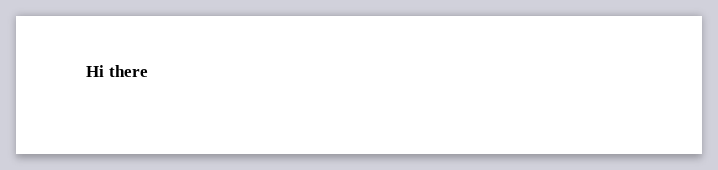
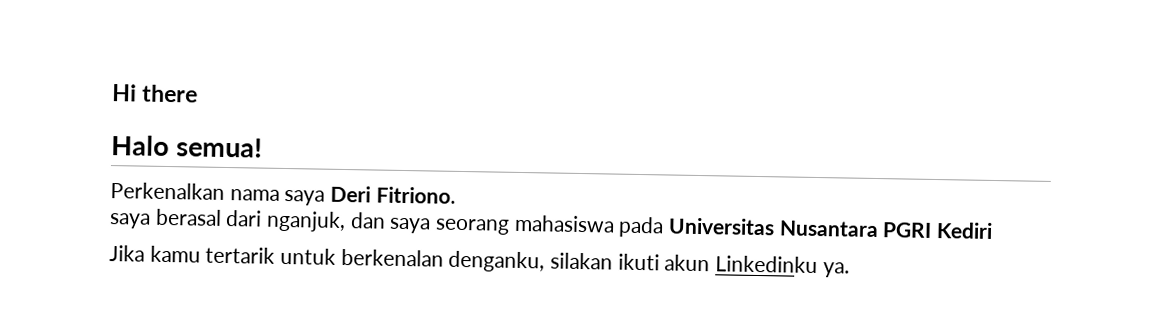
+ Halo semua!
+ Perkenalkan nama saya Deri Fitriono.
+ saya berasal dari nganjuk, dan saya seorang mahasiswa pada Universitas Nusantara PGRI Kediri
+ Jika kamu tertarik untuk berkenalan denganku, silakan ikuti akun Linkedinku ya.

